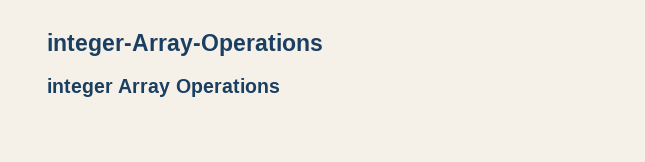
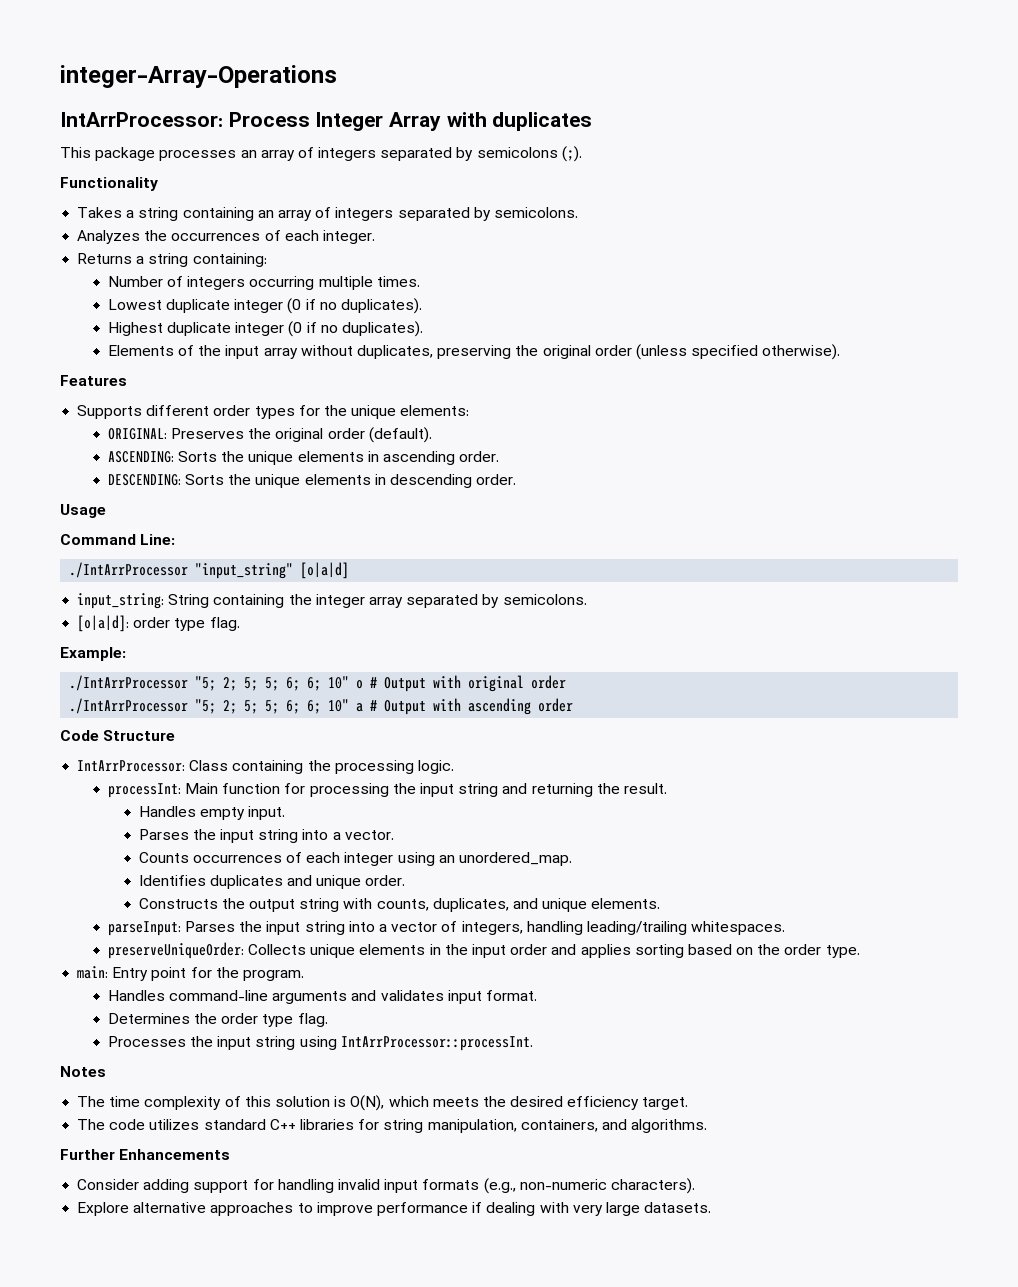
- integer Array Operations
+ IntArrProcessor: Process Integer Array with duplicates
+ This package processes an array of integers separated by semicolons (;).
+ Functionality
+ Takes a string containing an array of integers separated by semicolons.
+ Analyzes the occurrences of each integer.
+ Returns a string containing:
+ Number of integers occurring multiple times.
+ Lowest duplicate integer (0 if no duplicates).
+ Highest duplicate integer (0 if no duplicates).
+ Elements of the input array without duplicates, preserving the original order (unless specified otherwise).
+ Features
+ Supports different order types for the unique elements:
+ ORIGINAL: Preserves the original order (default).
+ ASCENDING: Sorts the unique elements in ascending order.
+ DESCENDING: Sorts the unique elements in descending order.
+ Usage
+ Command Line:
+ ./IntArrProcessor "input_string" [o|a|d]
+ input_string: String containing the integer array separated by semicolons.
+ [o|a|d]: order type flag.
+ Example:
+ ./IntArrProcessor "5; 2; 5; 5; 6; 6; 10" o # Output with original order
+ ./IntArrProcessor "5; 2; 5; 5; 6; 6; 10" a # Output with ascending order
+ Code Structure
+ IntArrProcessor: Class containing the processing logic.
+ processInt: Main function for processing the input string and returning the result.
+ Handles empty input.
+ Parses the input string into a vector.
+ Counts occurrences of each integer using an unordered_map.
+ Identifies duplicates and unique order.
+ Constructs the output string with counts, duplicates, and unique elements.
+ parseInput: Parses the input string into a vector of integers, handling leading/trailing whitespaces.
+ preserveUniqueOrder: Collects unique elements in the input order and applies sorting based on the order type.
+ main: Entry point for the program.
+ Handles command-line arguments and validates input format.
+ Determines the order type flag.
+ Processes the input string using IntArrProcessor::processInt.
+ Notes
+ The time complexity of this solution is O(N), which meets the desired efficiency target.
+ The code utilizes standard C++ libraries for string manipulation, containers, and algorithms.
+ Further Enhancements
+ Consider adding support for handling invalid input formats (e.g., non-numeric characters).
+ Explore alternative approaches to improve performance if dealing with very large datasets.

